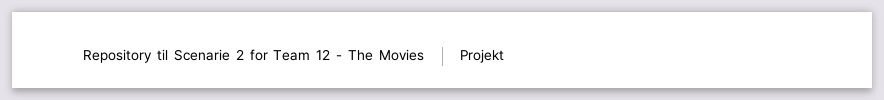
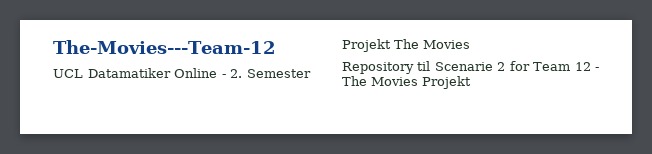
+ The-Movies---Team-12
+ UCL Datamatiker Online - 2. Semester Projekt The Movies

